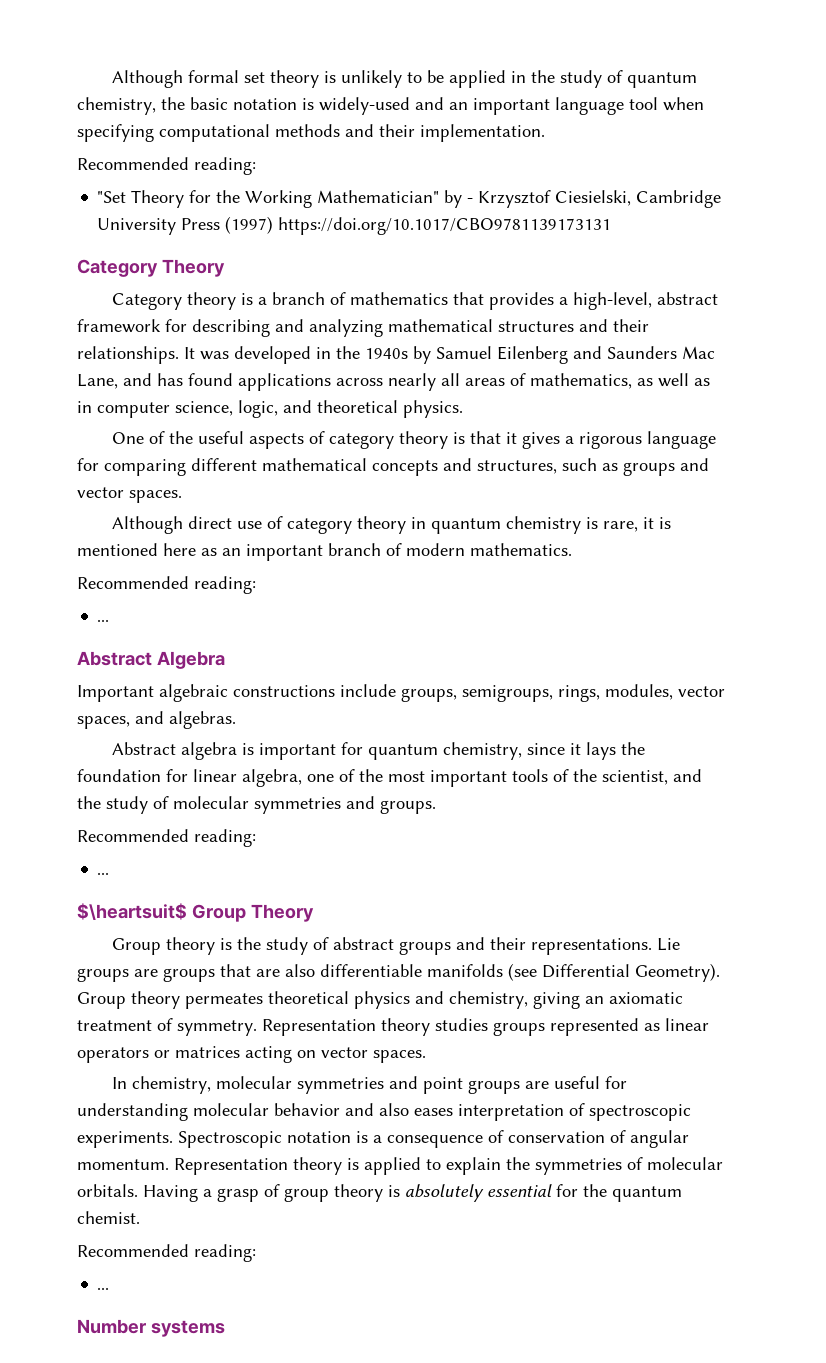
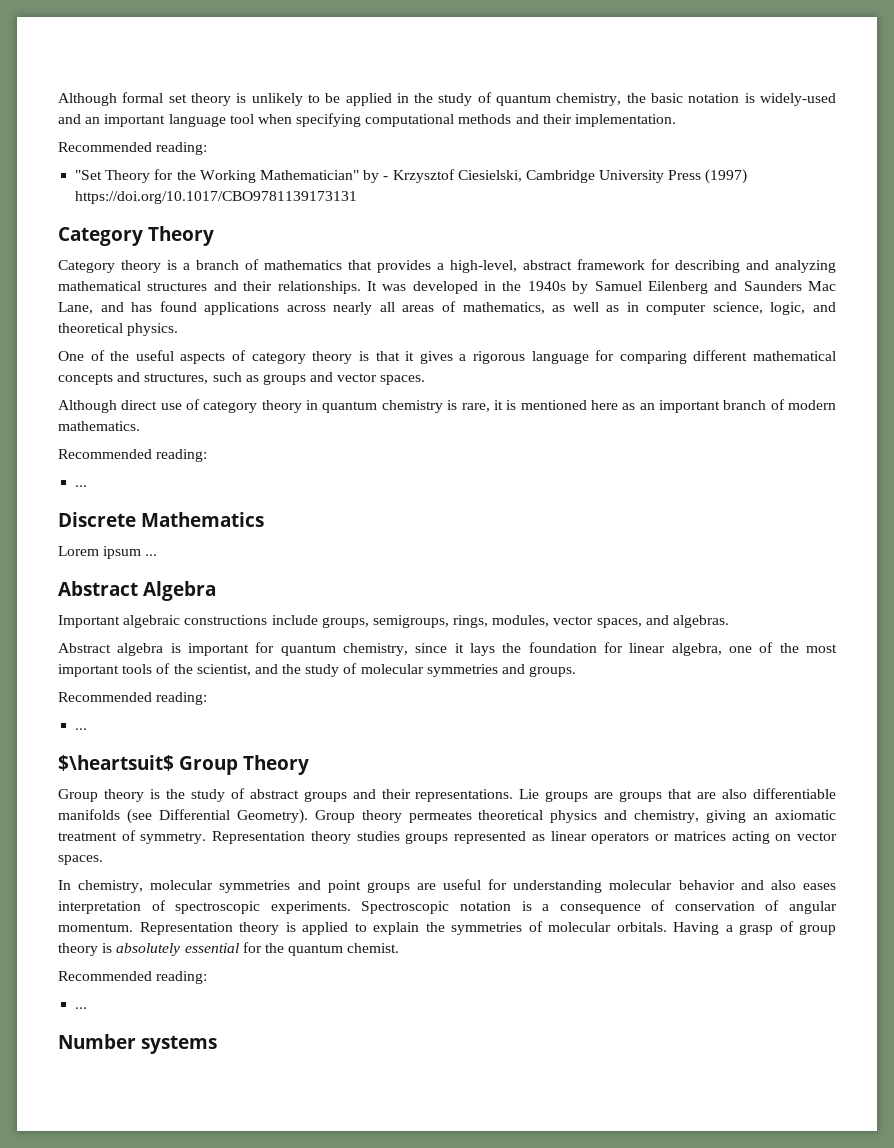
+ Discrete Mathematics
+ Lorem ipsum ...

